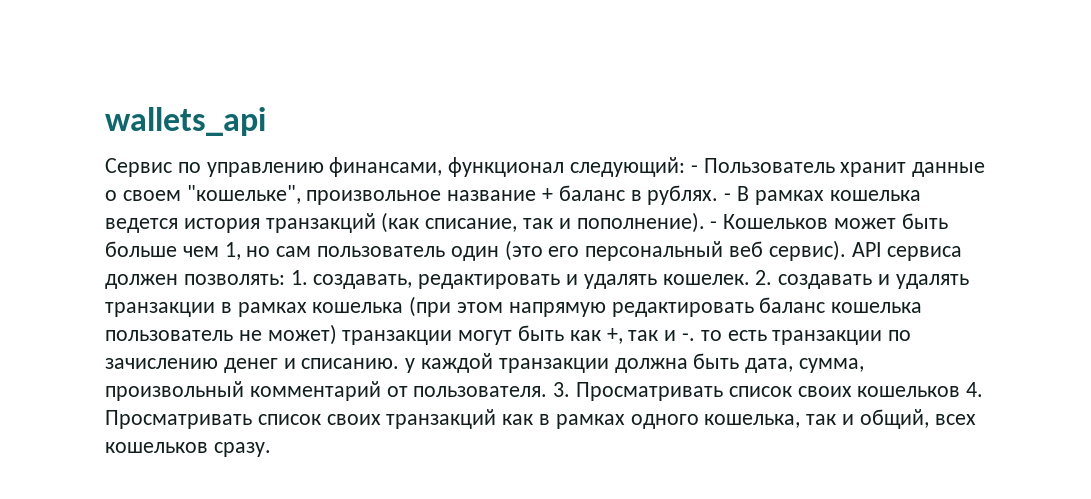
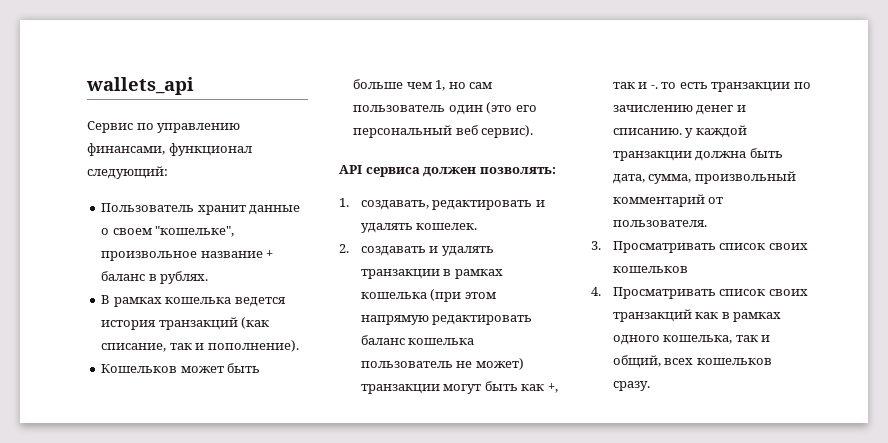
- Сервис по управлению финансами, функционал следующий: - Пользователь хранит данные о своем "кошельке", произвольное название + баланс в рублях. - В рамках кошелька ведется история транзакций (как списание, так и пополнение). - Кошельков может быть больше чем 1, но сам пользователь один (это его персональный веб сервис). API сервиса должен позволять: 1. создавать, редактировать и удалять кошелек. 2. создавать и удалять транзакции в рамках кошелька (при этом напрямую редактировать баланс кошелька пользователь не может) транзакции могут быть как +, так и -. то есть транзакции по зачислению денег и списанию. у каждой транзакции должна быть дата, сумма, произвольный комментарий от пользователя. 3. Просматривать список своих кошельков 4. Просматривать список своих транзакций как в рамках одного кошелька, так и общий, всех кошельков сразу.
+ Сервис по управлению финансами, функционал следующий:
+ Пользователь хранит данные о своем "кошельке", произвольное название + баланс в рублях.
+ В рамках кошелька ведется история транзакций (как списание, так и пополнение).
+ Кошельков может быть больше чем 1, но сам пользователь один (это его персональный веб сервис).
+ API сервиса должен позволять:
+ 1. создавать, редактировать и удалять кошелек.
+ 2. создавать и удалять транзакции в рамках кошелька (при этом напрямую редактировать баланс кошелька пользователь не может) транзакции могут быть как +, так и -. то есть транзакции по зачислению денег и списанию. у каждой транзакции должна быть дата, сумма, произвольный комментарий от пользователя.
+ 3. Просматривать список своих кошельков
+ 4. Просматривать список своих транзакций как в рамках одного кошелька, так и общий, всех кошельков сразу.

